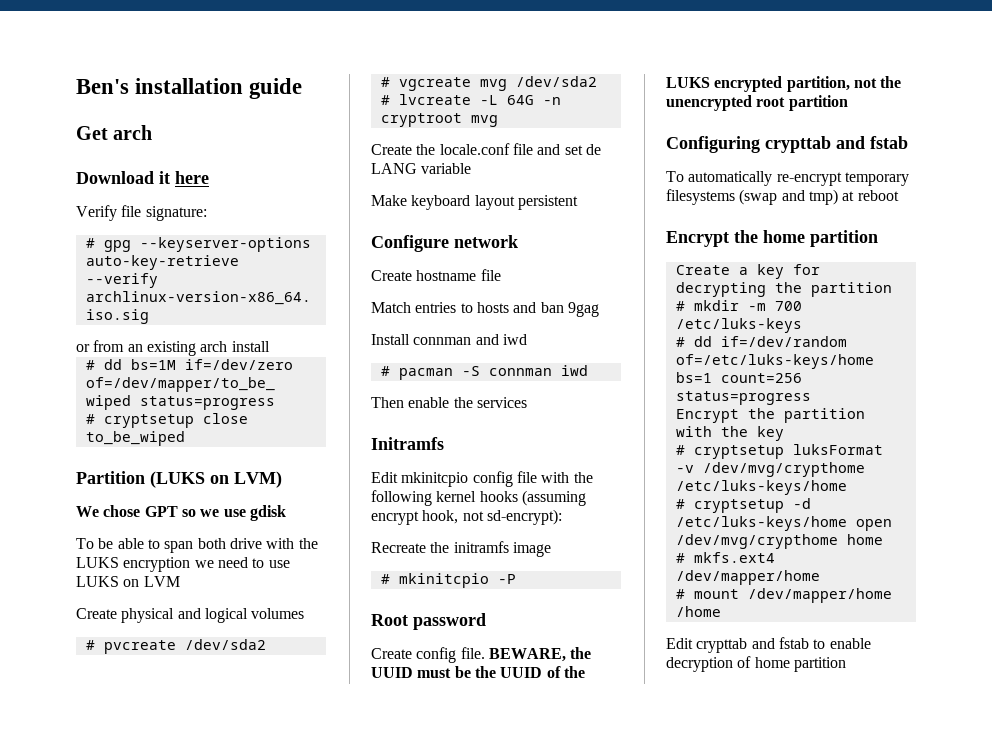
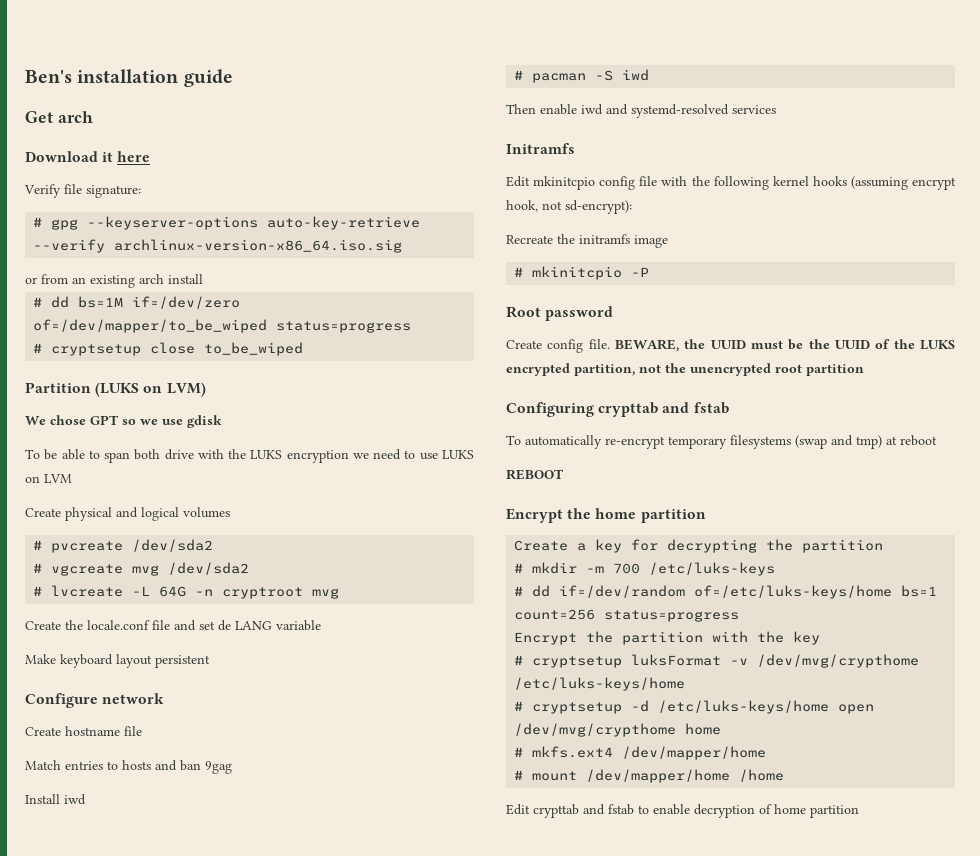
- Install connman and iwd
+ Install iwd
- # pacman -S connman iwd
+ # pacman -S iwd
- Then enable the services
+ Then enable iwd and systemd-resolved services
+ REBOOT

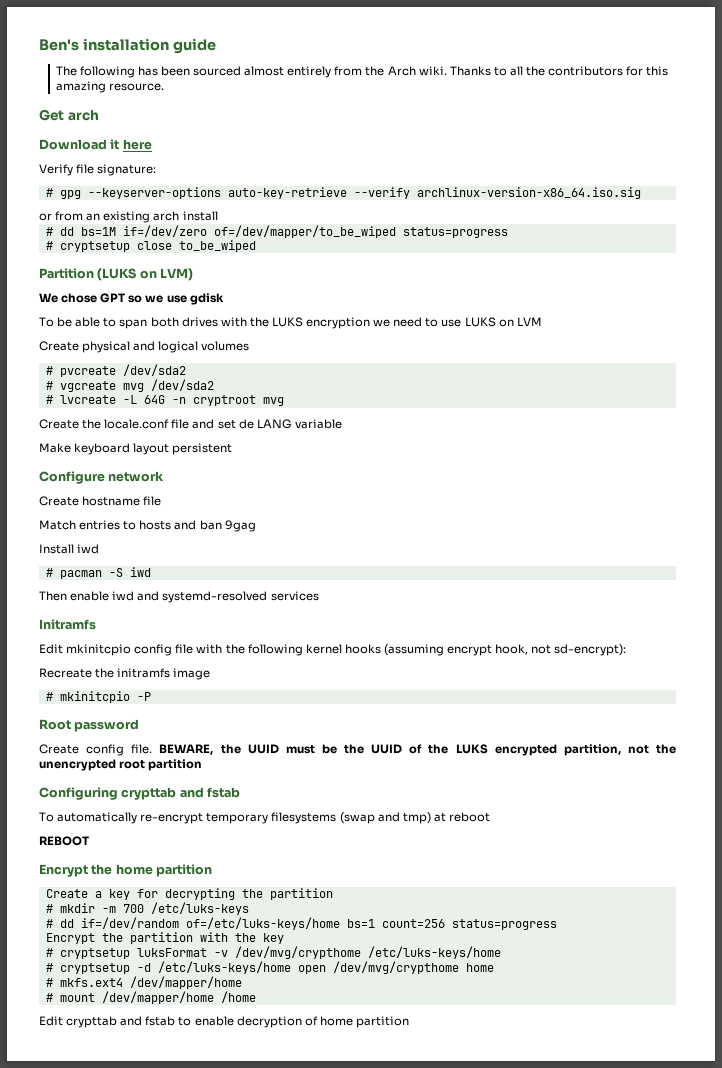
+ The following has been sourced almost entirely from the Arch wiki. Thanks to all the contributors for this amazing resource.
- To be able to span both drive with the LUKS encryption we need to use LUKS on LVM
+ To be able to span both drives with the LUKS encryption we need to use LUKS on LVM

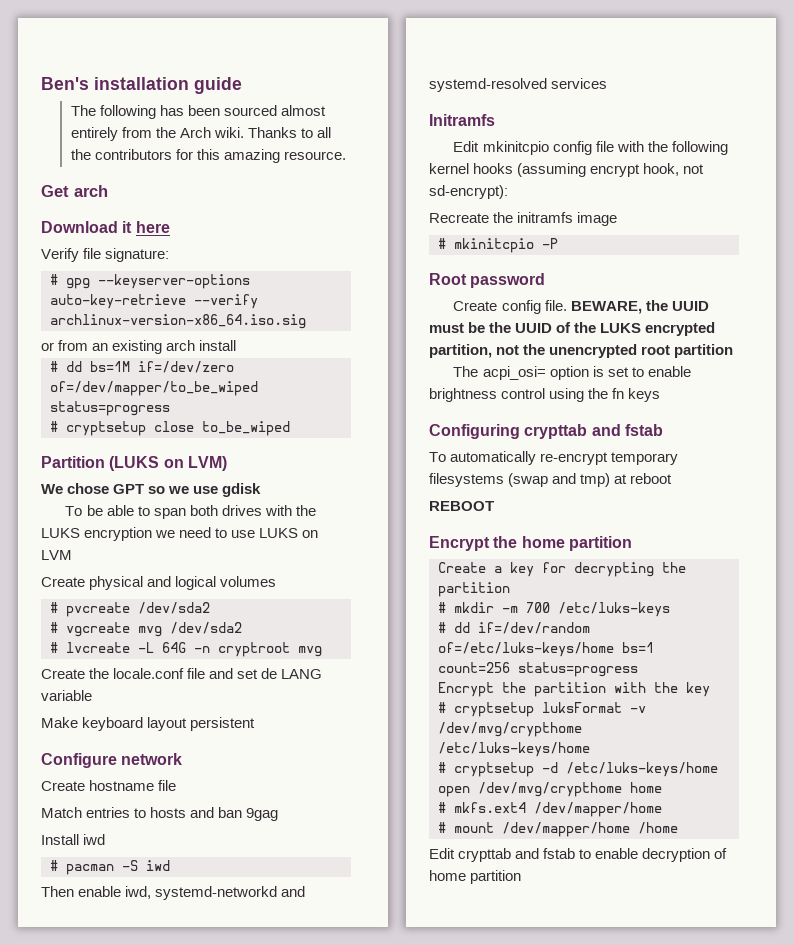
- Then enable iwd and systemd-resolved services
+ Then enable iwd, systemd-networkd and systemd-resolved services
+ The acpi_osi= option is set to enable brightness control using the fn keys

